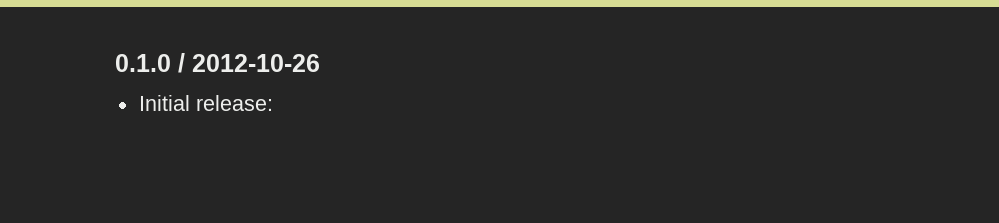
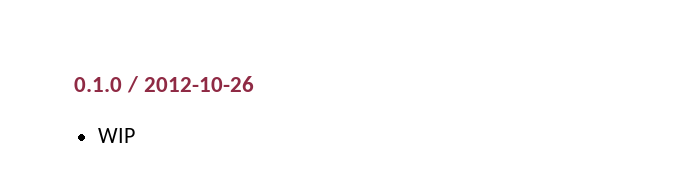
- Initial release:
+ WIP

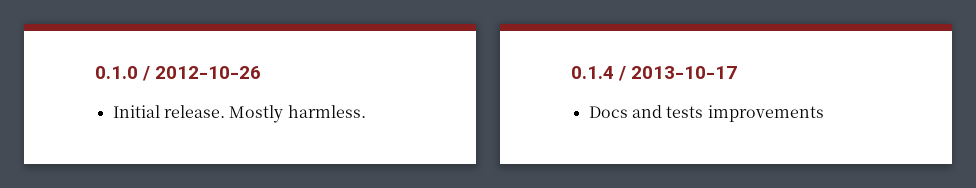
- WIP
+ Initial release. Mostly harmless.
+ 0.1.4 / 2013-10-17
+ Docs and tests improvements

